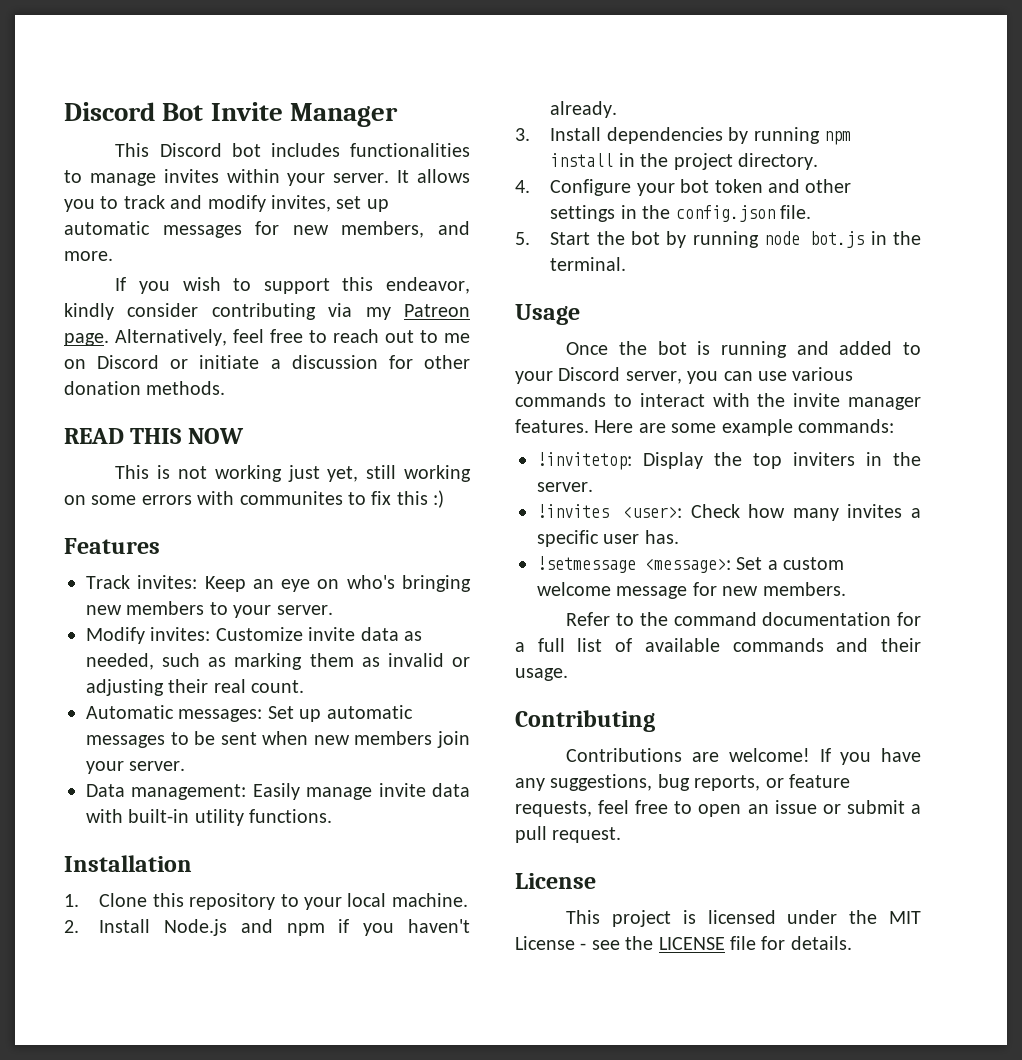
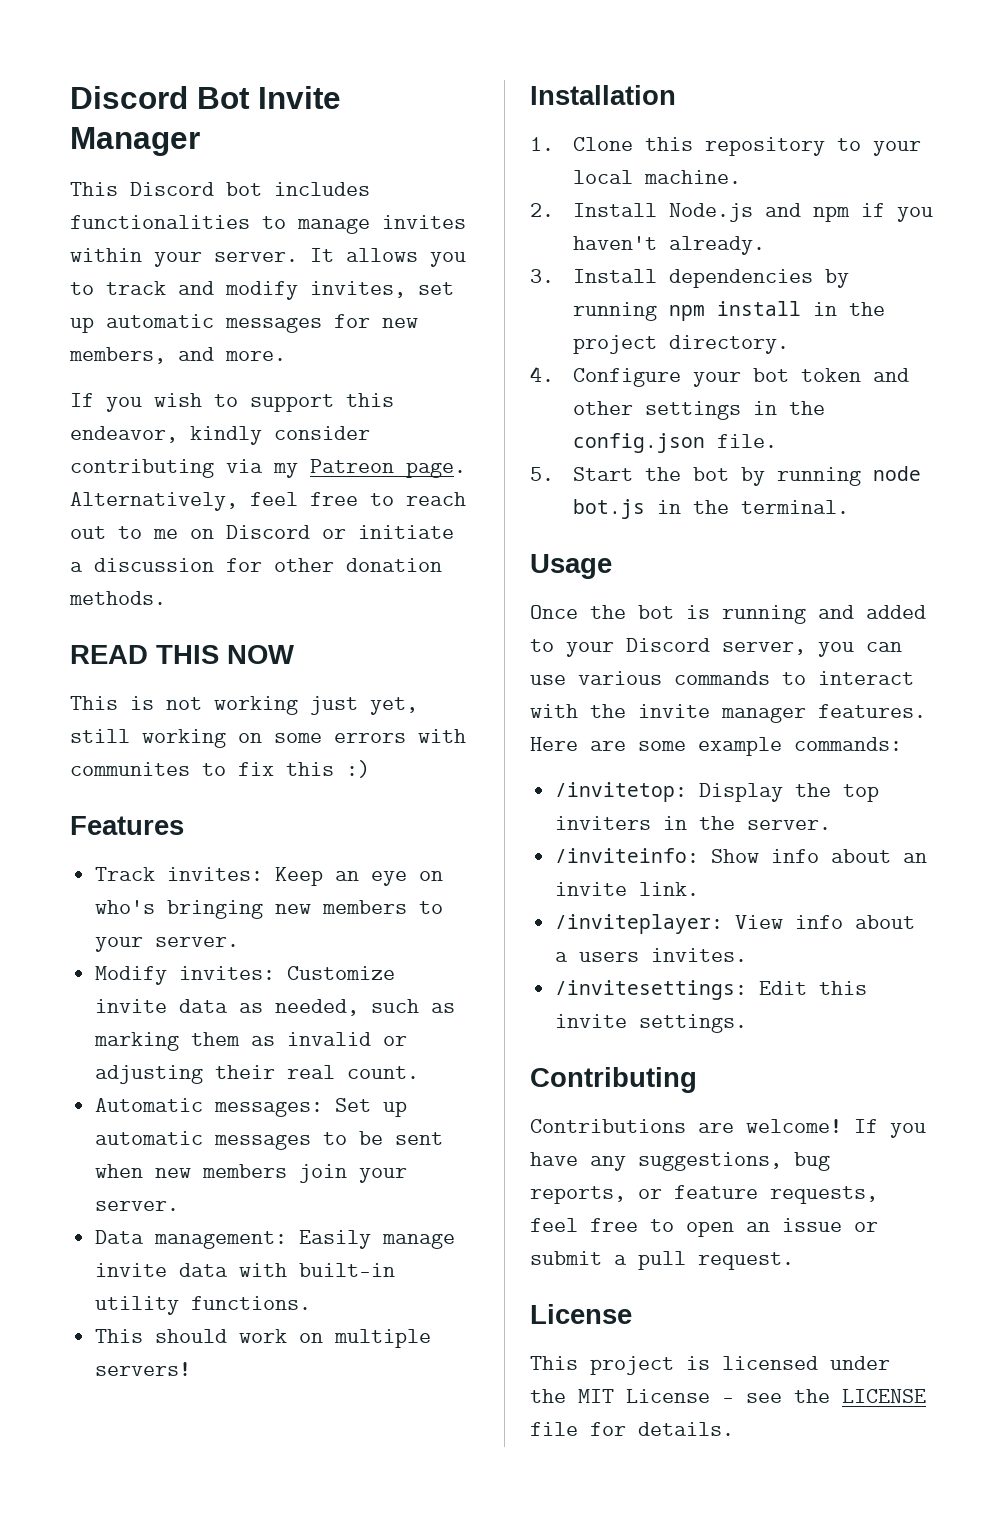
+ This should work on multiple servers!
- !invitetop: Display the top inviters in the server.
+ /invitetop: Display the top inviters in the server.
- !invites <user>: Check how many invites a specific user has.
- !setmessage <message>: Set a custom welcome message for new members.
- Refer to the command documentation for a full list of available commands and their usage.
+ /inviteinfo: Show info about an invite link.
+ /inviteplayer: View info about a users invites.
+ /invitesettings: Edit this invite settings.

